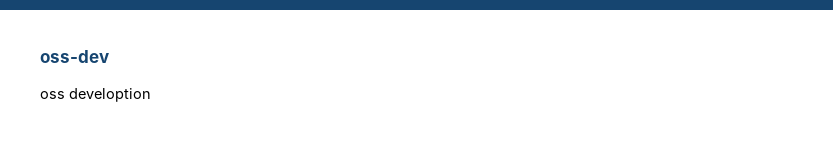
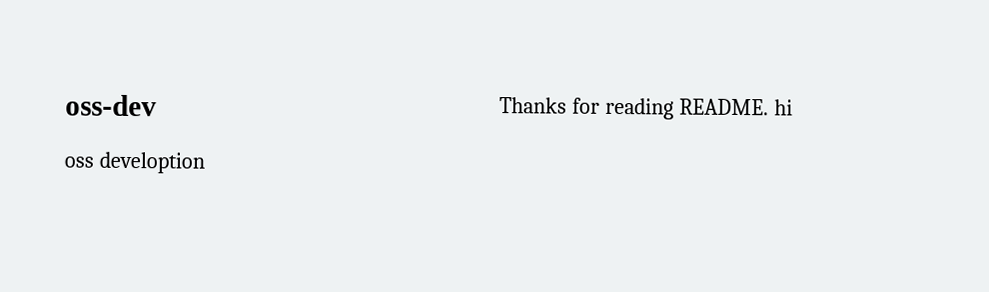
+ Thanks for reading README. hi

